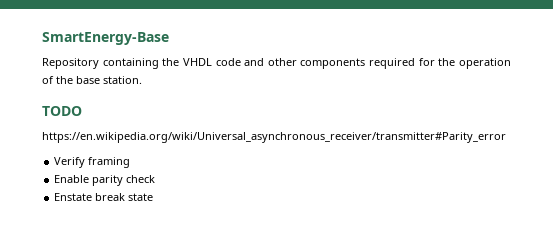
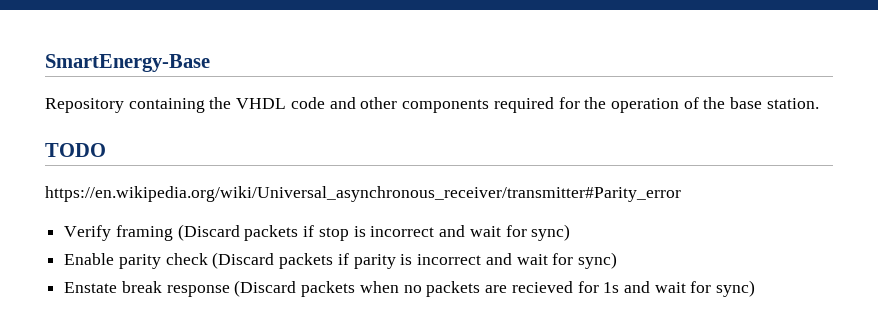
- Verify framing
- Enable parity check
- Enstate break state
+ Verify framing (Discard packets if stop is incorrect and wait for sync)
+ Enable parity check (Discard packets if parity is incorrect and wait for sync)
+ Enstate break response (Discard packets when no packets are recieved for 1s and wait for sync)

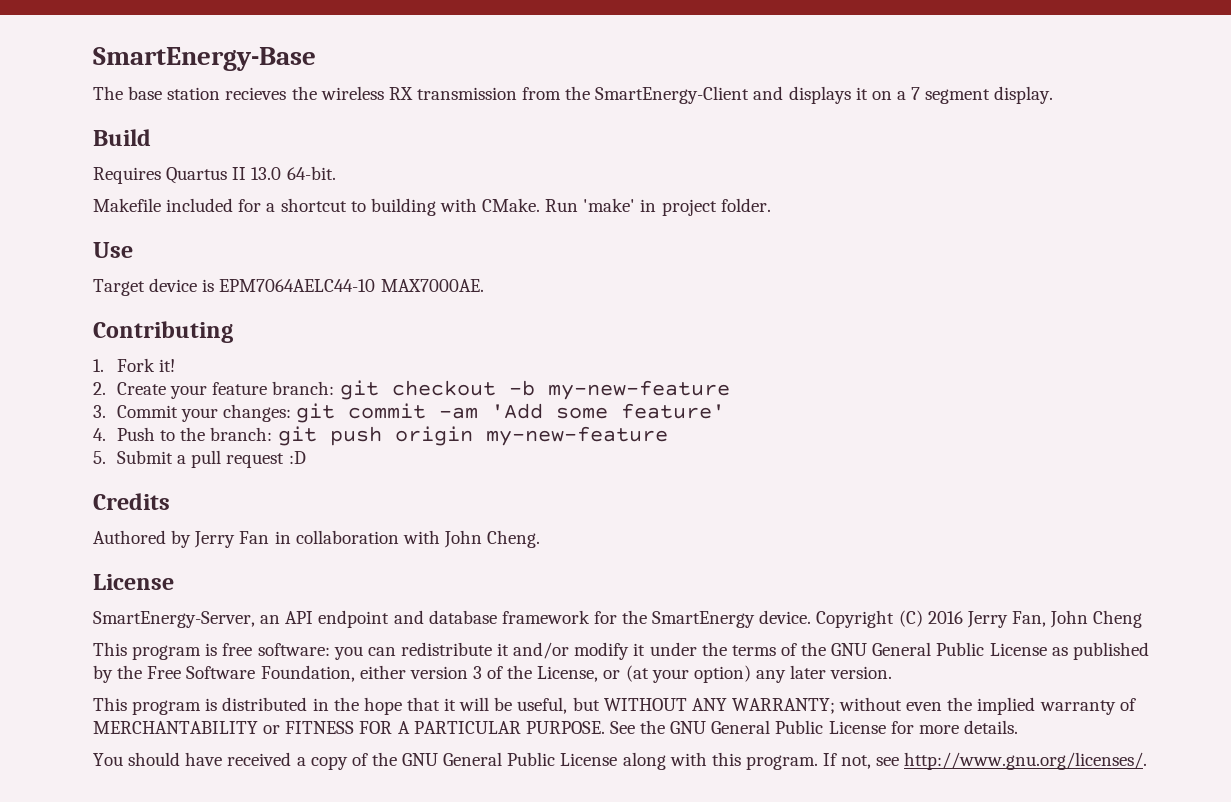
- Repository containing the VHDL code and other components required for the operation of the base station.
- TODO
- https://en.wikipedia.org/wiki/Universal_asynchronous_receiver/transmitter#Parity_error
- Verify framing (Discard packets if stop is incorrect and wait for sync)
- Enable parity check (Discard packets if parity is incorrect and wait for sync)
- Enstate break response (Discard packets when no packets are recieved for 1s and wait for sync)
+ The base station recieves the wireless RX transmission from the SmartEnergy-Client and displays it on a 7 segment display.
+ Build
+ Requires Quartus II 13.0 64-bit.
+ Makefile included for a shortcut to building with CMake. Run 'make' in project folder.
+ Use
+ Target device is EPM7064AELC44-10 MAX7000AE.
+ Contributing
+ 1. Fork it!
+ 2. Create your feature branch: git checkout -b my-new-feature
+ 3. Commit your changes: git commit -am 'Add some feature'
+ 4. Push to the branch: git push origin my-new-feature
+ 5. Submit a pull request :D
+ Credits
+ Authored by Jerry Fan in collaboration with John Cheng.
+ License
+ SmartEnergy-Server, an API endpoint and database framework for the SmartEnergy device. Copyright (C) 2016 Jerry Fan, John Cheng
+ This program is free software: you can redistribute it and/or modify it under the terms of the GNU General Public License as published by the Free Software Foundation, either version 3 of the License, or (at your option) any later version.
+ This program is distributed in the hope that it will be useful, but WITHOUT ANY WARRANTY; without even the implied warranty of MERCHANTABILITY or FITNESS FOR A PARTICULAR PURPOSE. See the GNU General Public License for more details.
+ You should have received a copy of the GNU General Public License along with this program. If not, see http://www.gnu.org/licenses/.

